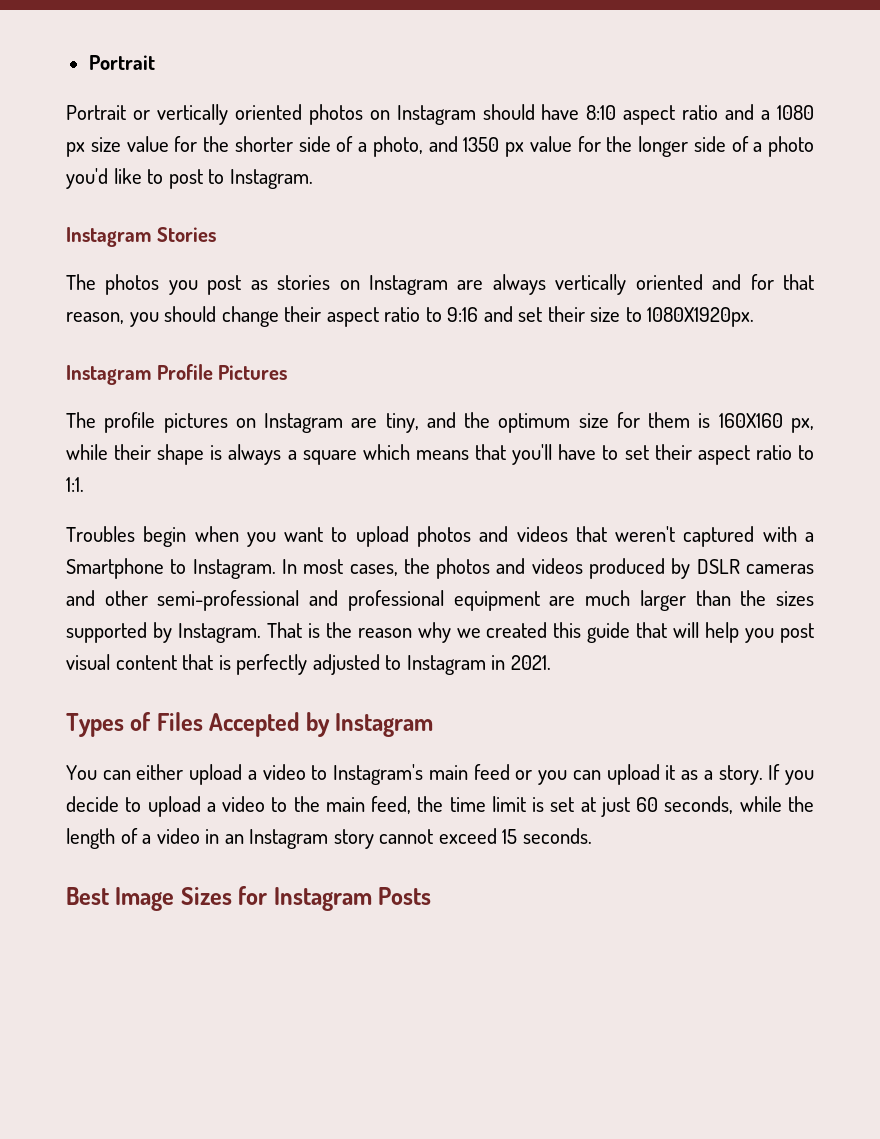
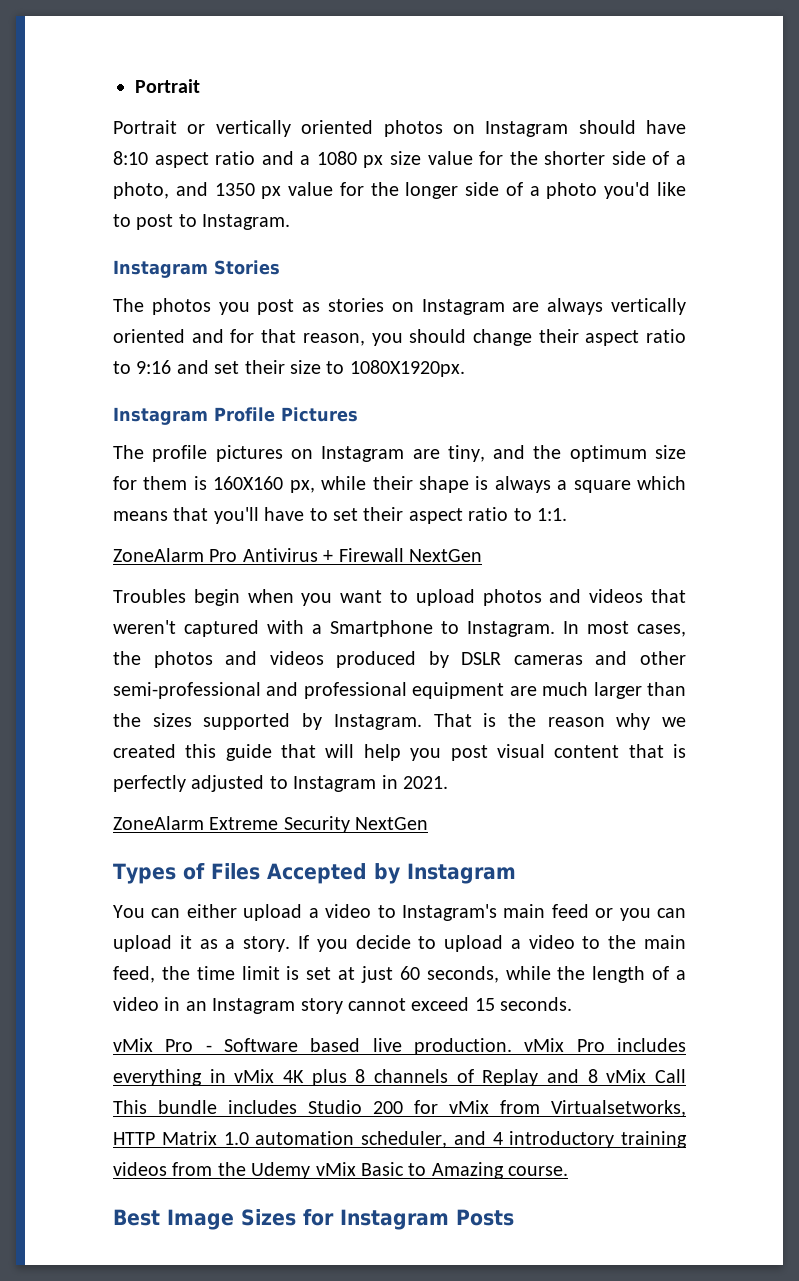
+ ZoneAlarm Pro Antivirus + Firewall NextGen
+ ZoneAlarm Extreme Security NextGen
+ vMix Pro - Software based live production. vMix Pro includes everything in vMix 4K plus 8 channels of Replay and 8 vMix Call This bundle includes Studio 200 for vMix from Virtualsetworks, HTTP Matrix 1.0 automation scheduler, and 4 introductory training videos from the Udemy vMix Basic to Amazing course.

